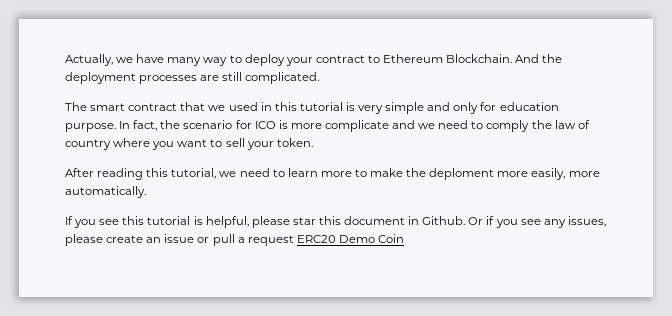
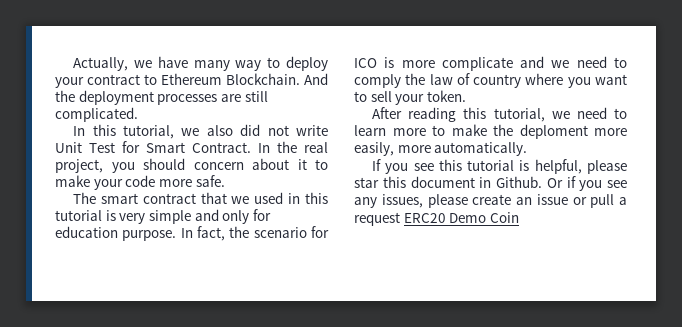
+ In this tutorial, we also did not write Unit Test for Smart Contract. In the real project, you should concern about it to make your code more safe.

